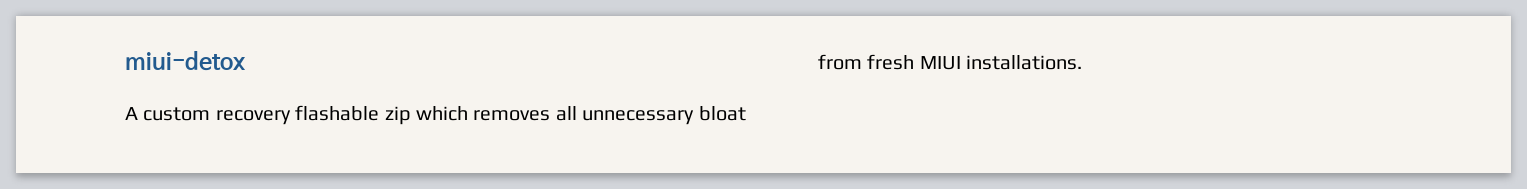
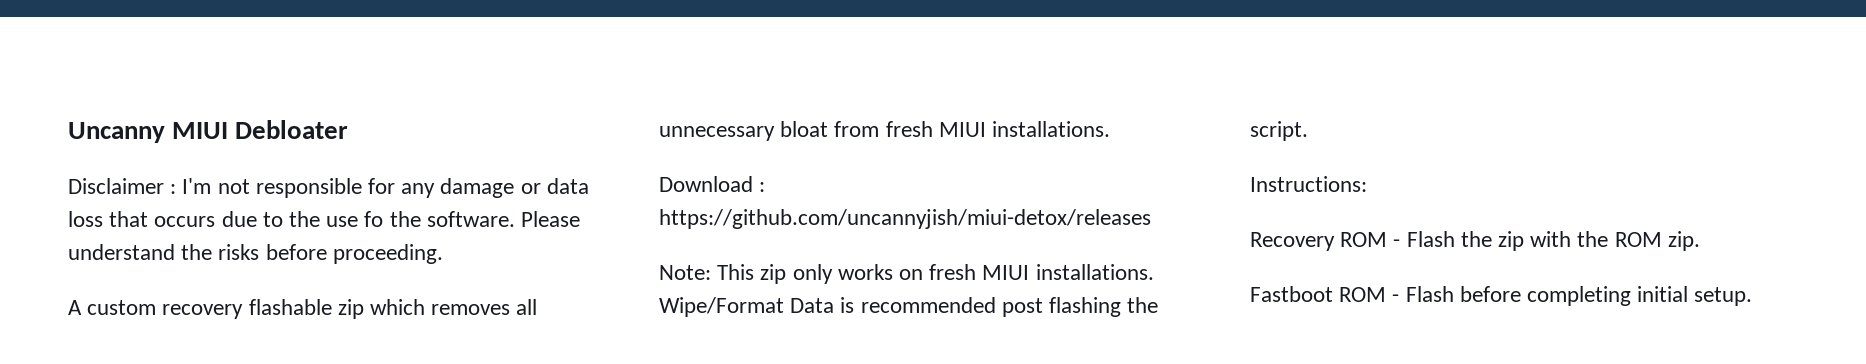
- miui-detox
+ Uncanny MIUI Debloater
+ Disclaimer : I'm not responsible for any damage or data loss that occurs due to the use fo the software. Please understand the risks before proceeding.
+ Download : https://github.com/uncannyjish/miui-detox/releases
+ Note: This zip only works on fresh MIUI installations. Wipe/Format Data is recommended post flashing the script.
+ Instructions:
+ Recovery ROM - Flash the zip with the ROM zip.
+ Fastboot ROM - Flash before completing initial setup.

